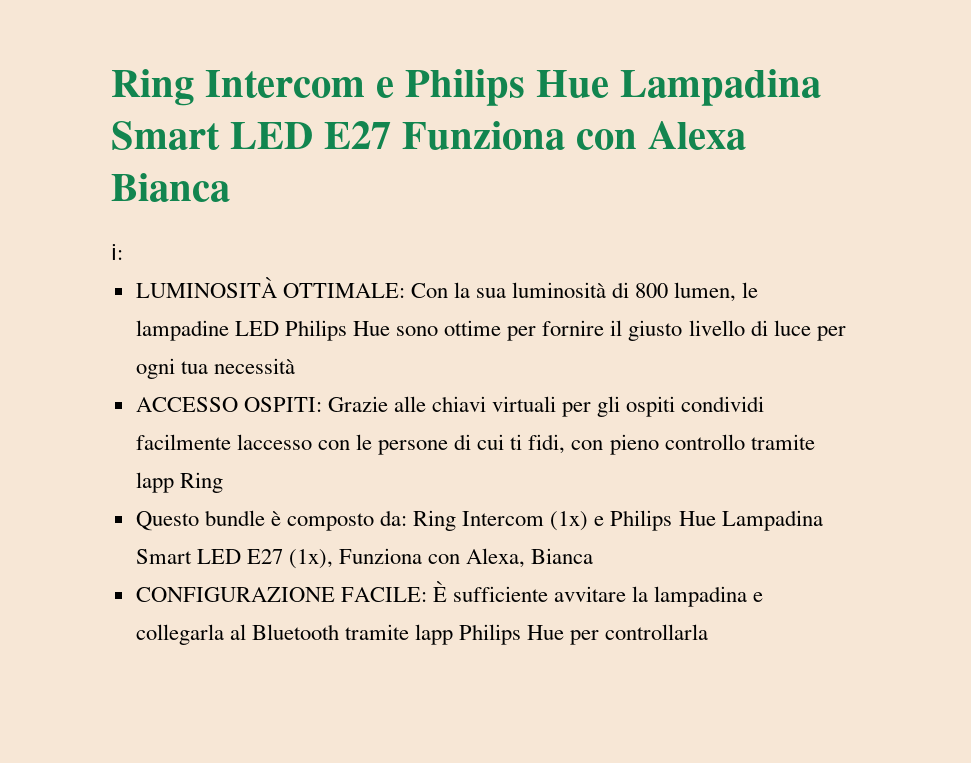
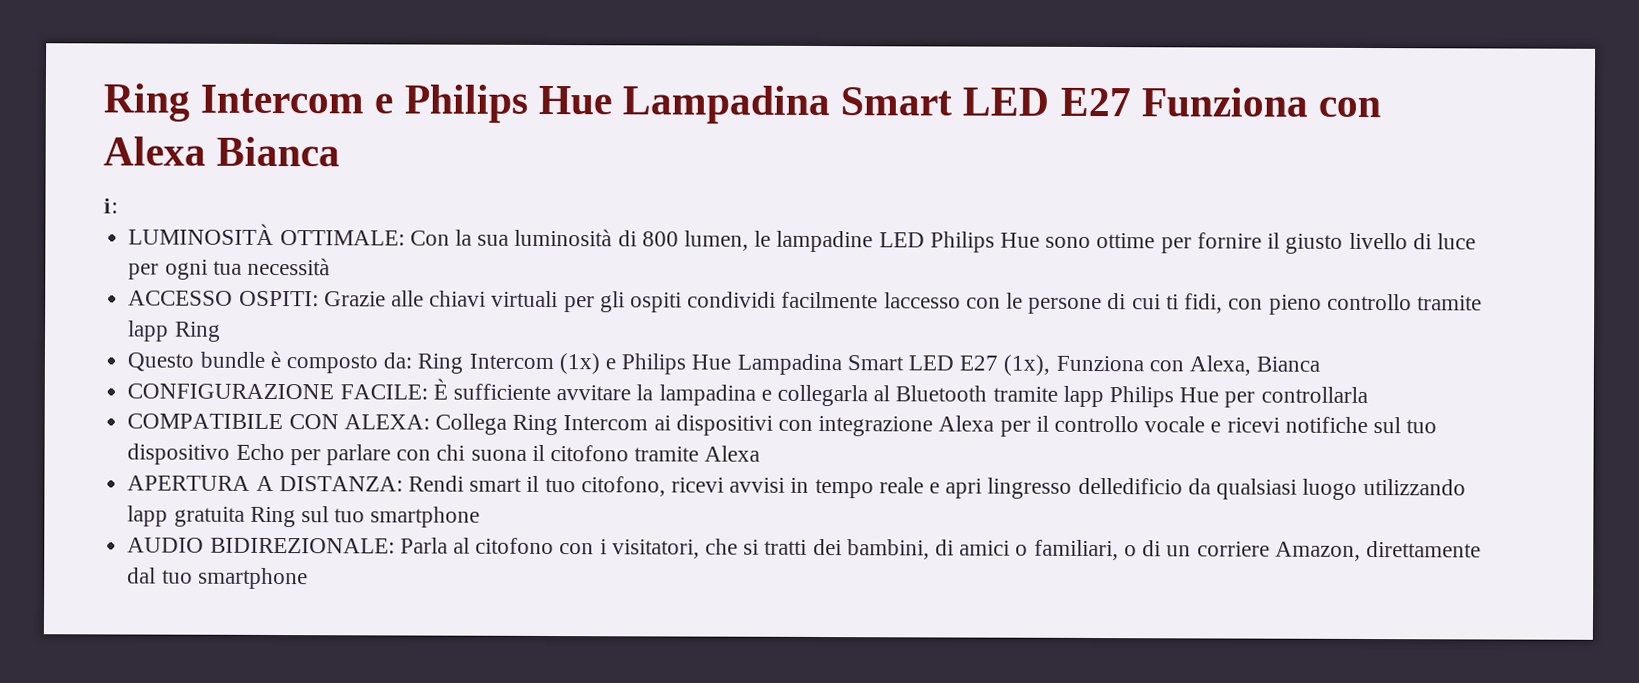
+ COMPATIBILE CON ALEXA: Collega Ring Intercom ai dispositivi con integrazione Alexa per il controllo vocale e ricevi notifiche sul tuo dispositivo Echo per parlare con chi suona il citofono tramite Alexa
+ APERTURA A DISTANZA: Rendi smart il tuo citofono, ricevi avvisi in tempo reale e apri lingresso delledificio da qualsiasi luogo utilizzando lapp gratuita Ring sul tuo smartphone
+ AUDIO BIDIREZIONALE: Parla al citofono con i visitatori, che si tratti dei bambini, di amici o familiari, o di un corriere Amazon, direttamente dal tuo smartphone

